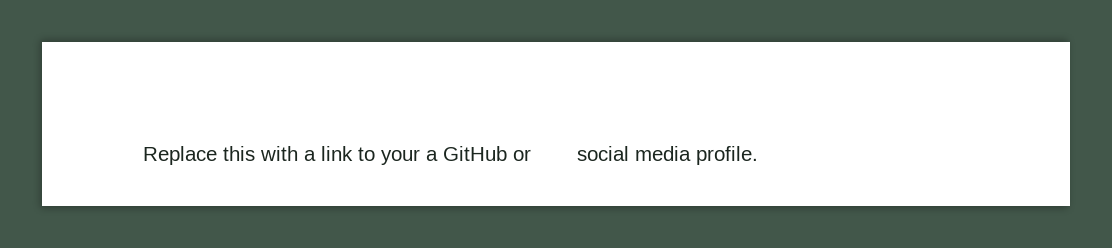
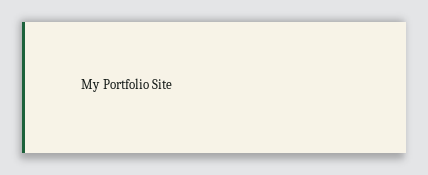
- Replace this with a link to your a GitHub or social media profile.
+ My Portfolio Site

